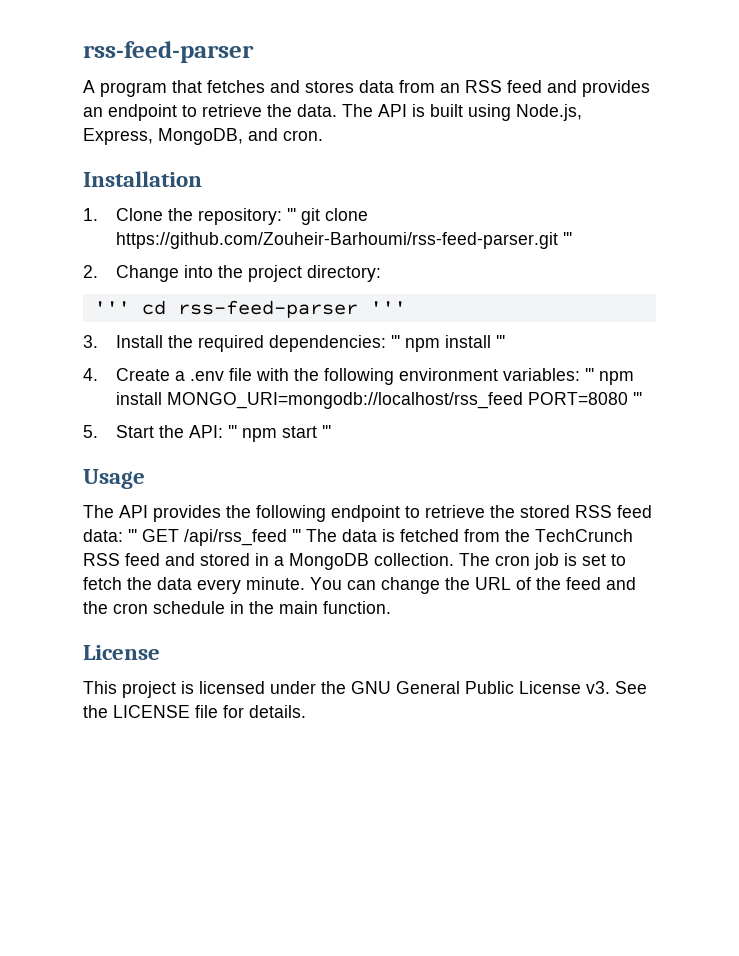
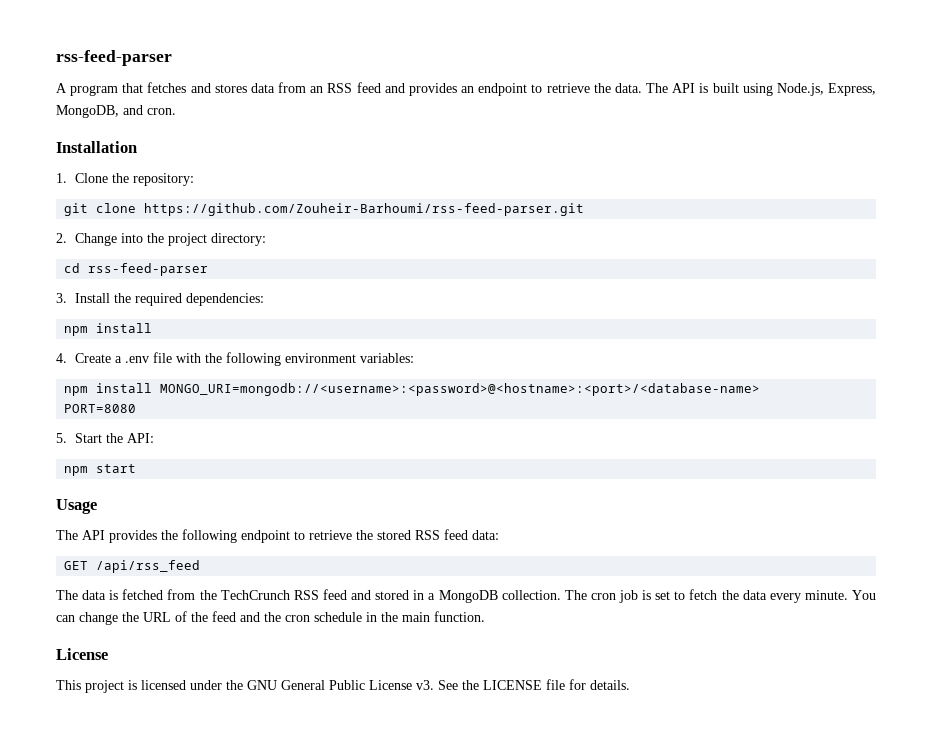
- 1. Clone the repository: ''' git clone https://github.com/Zouheir-Barhoumi/rss-feed-parser.git '''
+ 1. Clone the repository:
+ git clone https://github.com/Zouheir-Barhoumi/rss-feed-parser.git
- ''' cd rss-feed-parser '''
+ cd rss-feed-parser
- 3. Install the required dependencies: ''' npm install '''
+ 3. Install the required dependencies:
+ npm install
- 4. Create a .env file with the following environment variables: ''' npm install MONGO_URI=mongodb://localhost/rss_feed PORT=8080 '''
+ 4. Create a .env file with the following environment variables:
+ npm install MONGO_URI=mongodb://<username>:<password>@<hostname>:<port>/<database-name>
+ PORT=8080
- 5. Start the API: ''' npm start '''
+ 5. Start the API:
+ npm start
- The API provides the following endpoint to retrieve the stored RSS feed data: ''' GET /api/rss_feed ''' The data is fetched from the TechCrunch RSS feed and stored in a MongoDB collection.
+ The API provides the following endpoint to retrieve the stored RSS feed data:
+ GET /api/rss_feed
+ The data is fetched from the TechCrunch RSS feed and stored in a MongoDB collection.

